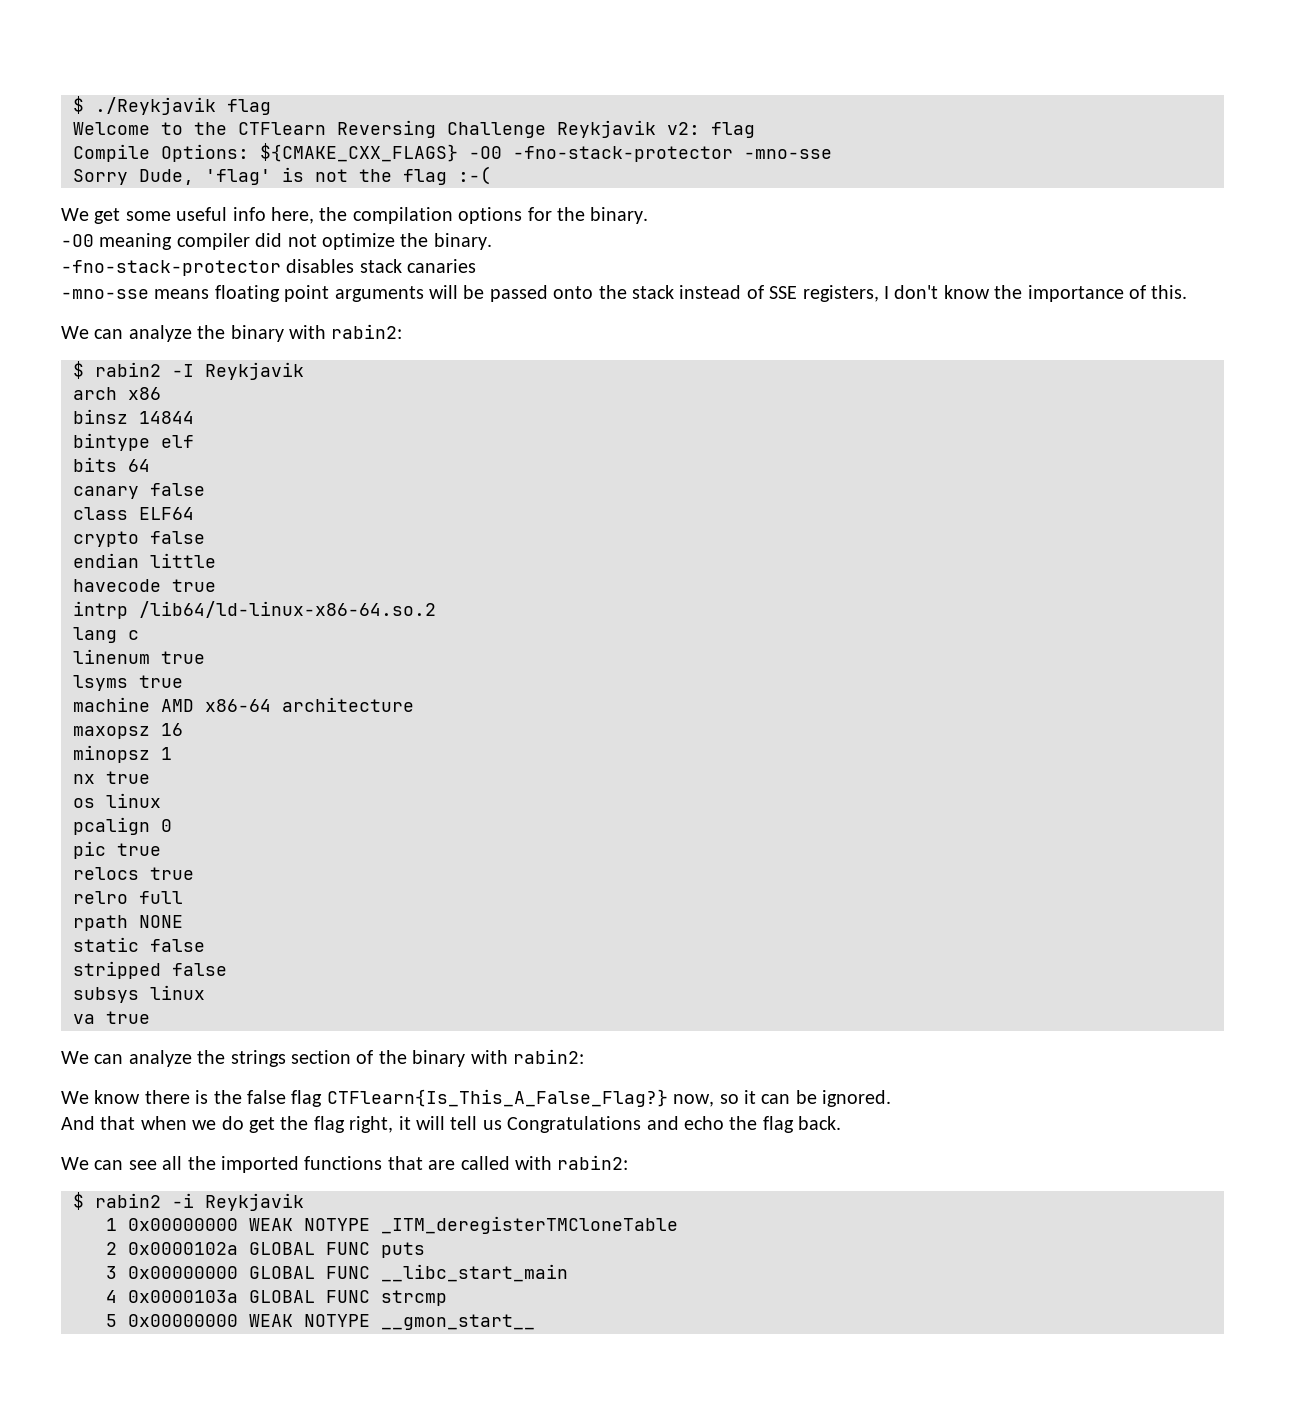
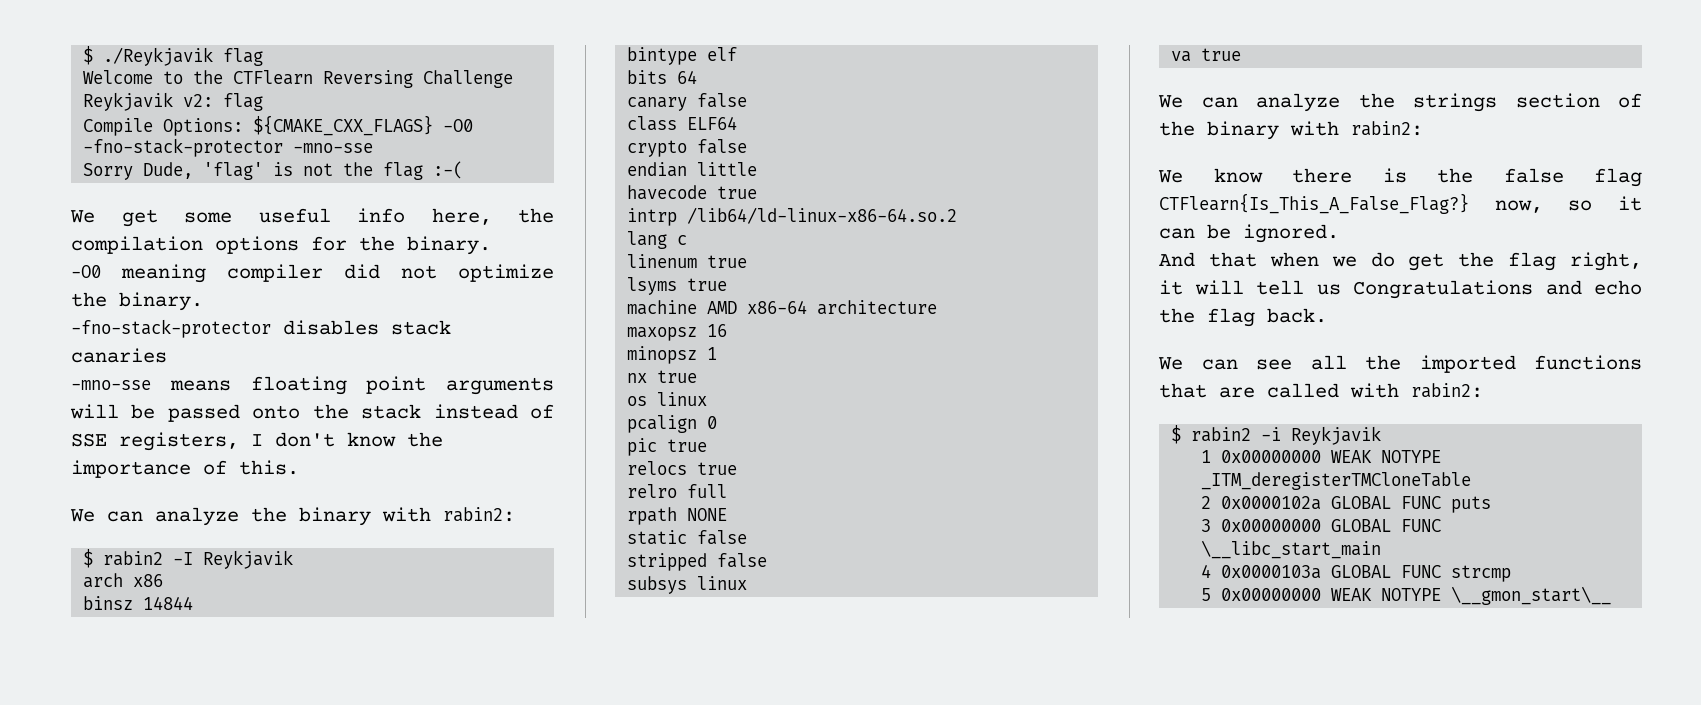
- 3 0x00000000 GLOBAL FUNC __libc_start_main
+ 3 0x00000000 GLOBAL FUNC \__libc_start_main
- 5 0x00000000 WEAK NOTYPE __gmon_start__
+ 5 0x00000000 WEAK NOTYPE \__gmon_start\__

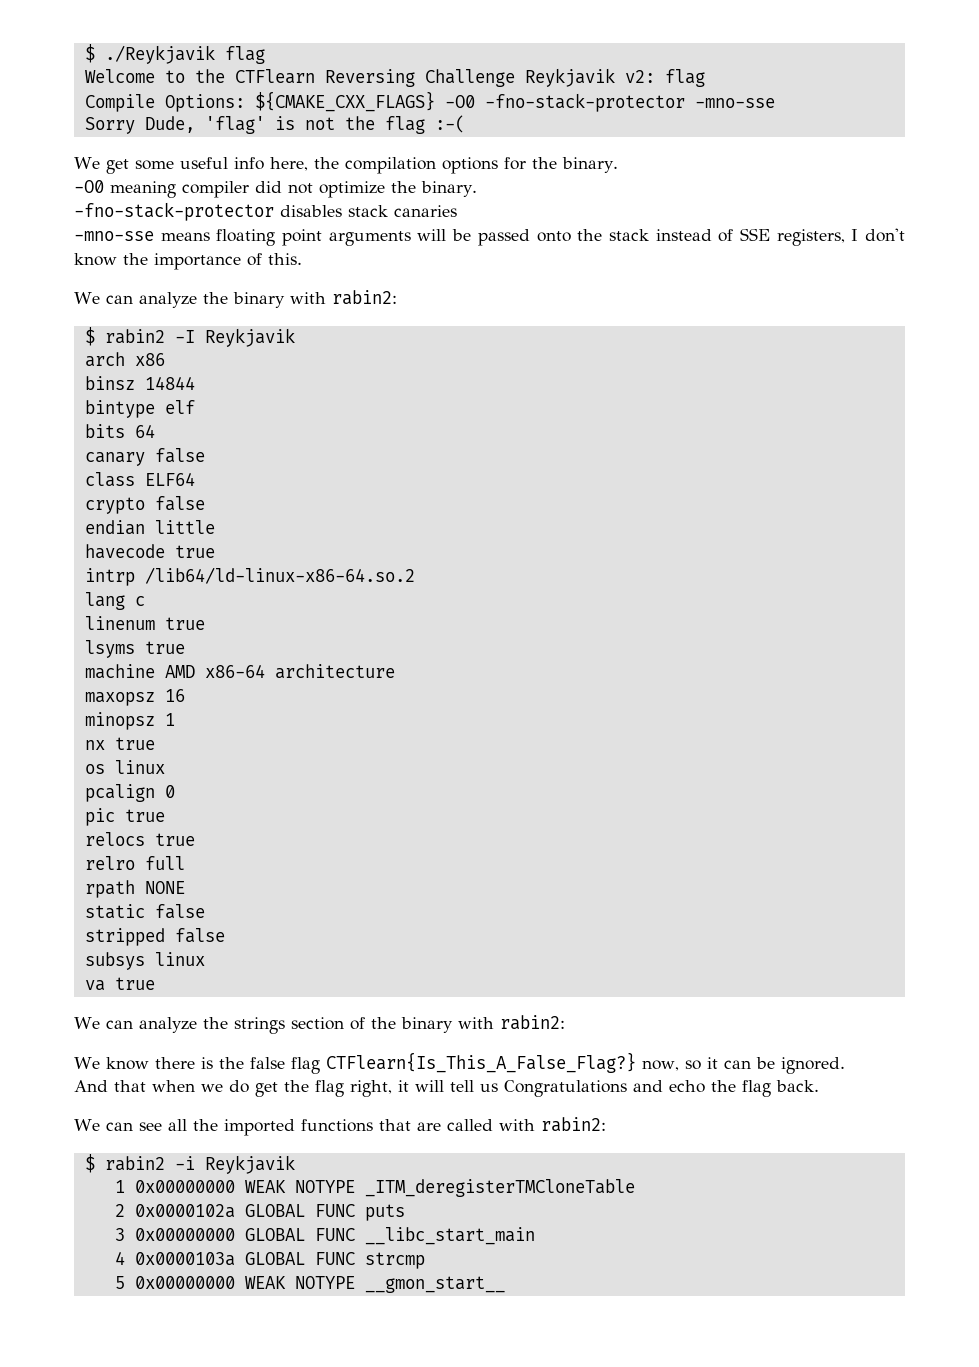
- 3 0x00000000 GLOBAL FUNC \__libc_start_main
+ 3 0x00000000 GLOBAL FUNC __libc_start_main
- 5 0x00000000 WEAK NOTYPE \__gmon_start\__
+ 5 0x00000000 WEAK NOTYPE __gmon_start__

